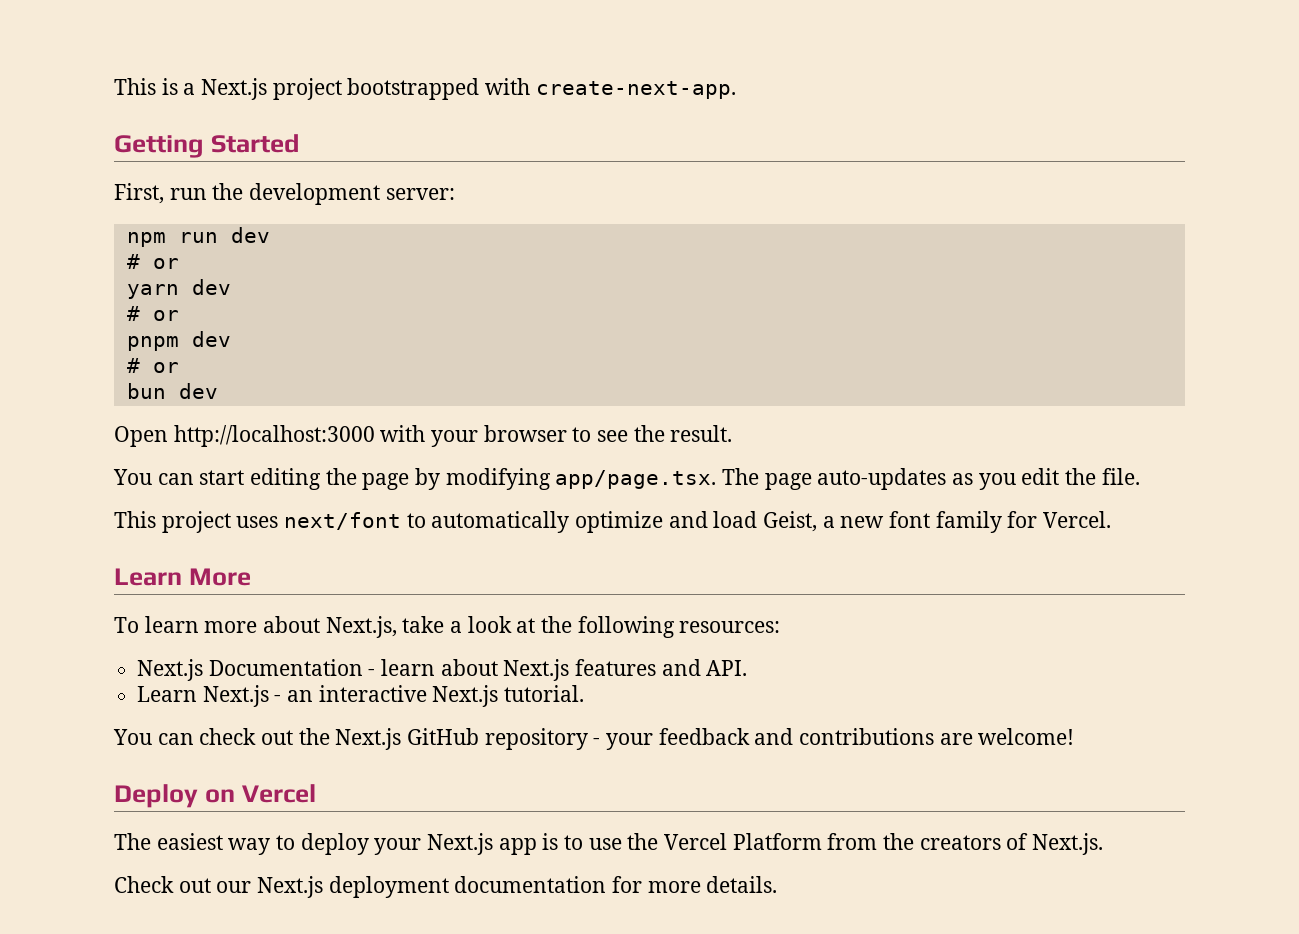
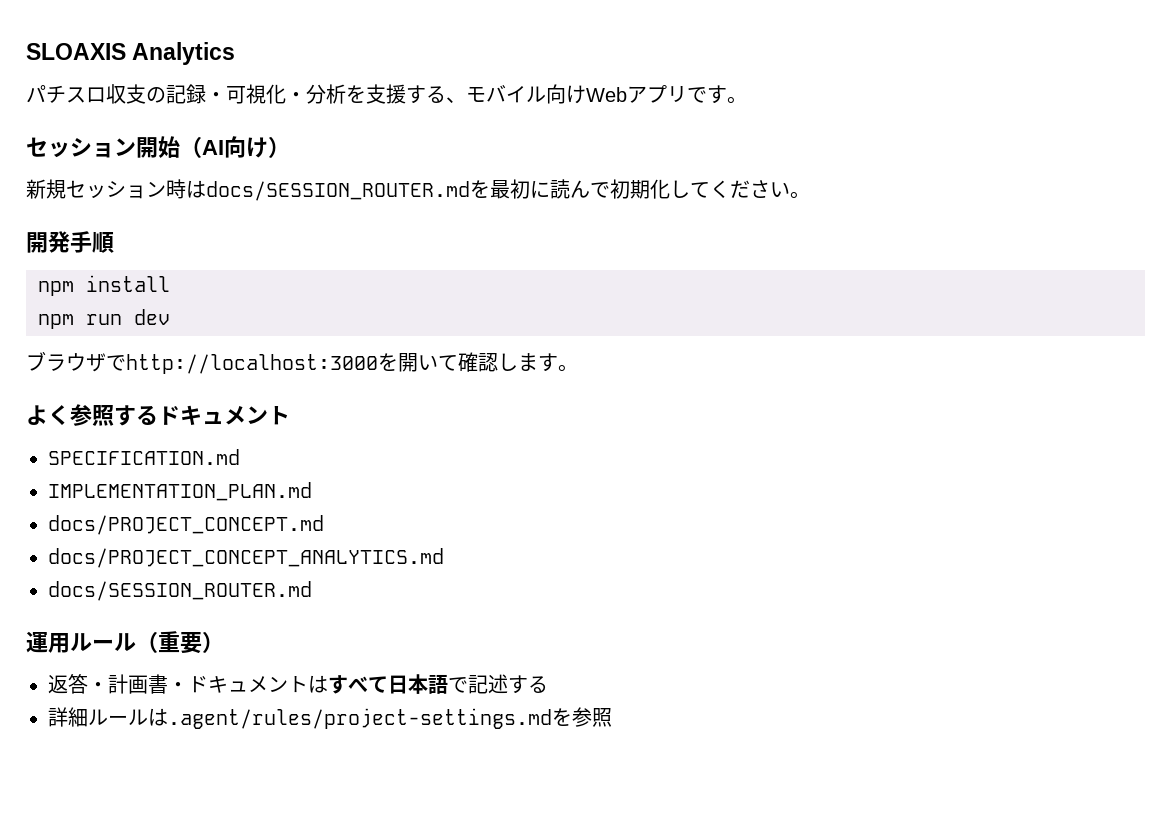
- This is a Next.js project bootstrapped with create-next-app.
- Getting Started
- First, run the development server:
+ SLOAXIS Analytics
+ パチスロ収支の記録・可視化・分析を支援する、モバイル向けWebアプリです。
+ セッション開始（AI向け）
+ 新規セッション時はdocs/SESSION_ROUTER.mdを最初に読んで初期化してください。
+ 開発手順
+ npm install
  npm run dev
- # or
- yarn dev
- # or
- pnpm dev
- # or
- bun dev
- Open http://localhost:3000 with your browser to see the result.
- You can start editing the page by modifying app/page.tsx. The page auto-updates as you edit the file.
- This project uses next/font to automatically optimize and load Geist, a new font family for Vercel.
- Learn More
- To learn more about Next.js, take a look at the following resources:
- Next.js Documentation - learn about Next.js features and API.
- Learn Next.js - an interactive Next.js tutorial.
- You can check out the Next.js GitHub repository - your feedback and contributions are welcome!
- Deploy on Vercel
- The easiest way to deploy your Next.js app is to use the Vercel Platform from the creators of Next.js.
- Check out our Next.js deployment documentation for more details.
+ ブラウザでhttp://localhost:3000を開いて確認します。
+ よく参照するドキュメント
+ SPECIFICATION.md
+ IMPLEMENTATION_PLAN.md
+ docs/PROJECT_CONCEPT.md
+ docs/PROJECT_CONCEPT_ANALYTICS.md
+ docs/SESSION_ROUTER.md
+ 運用ルール（重要）
+ 返答・計画書・ドキュメントはすべて日本語で記述する
+ 詳細ルールは.agent/rules/project-settings.mdを参照

